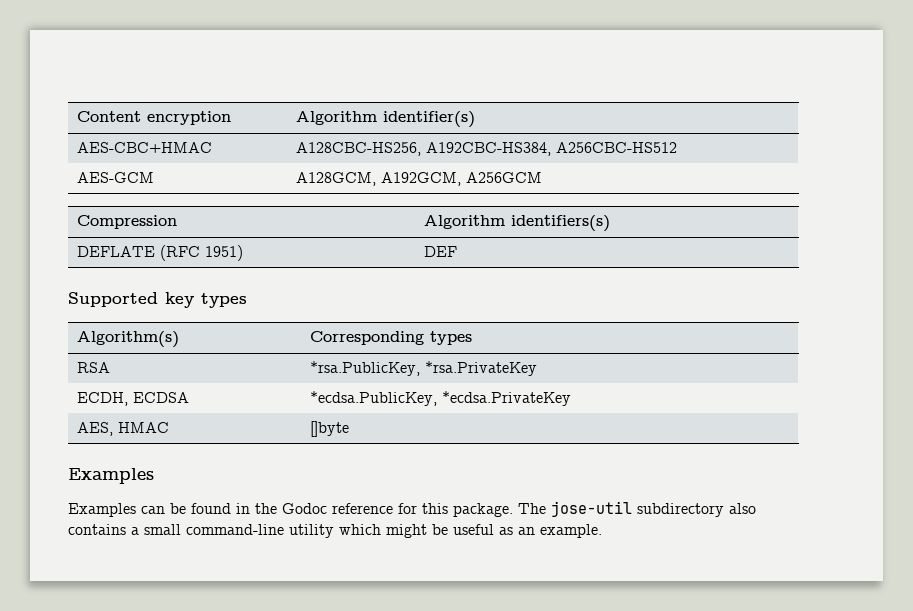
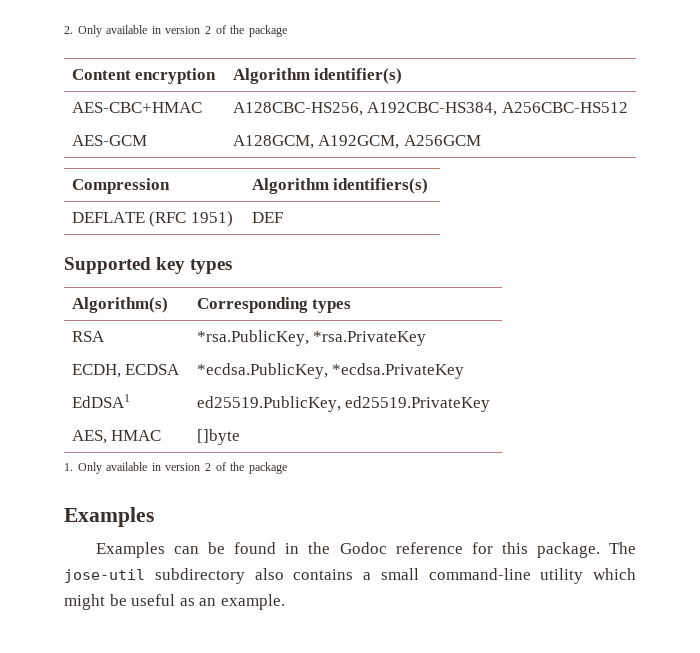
+ 2. Only available in version 2 of the package
+ EdDSA1 | ed25519.PublicKey, ed25519.PrivateKey
+ 1. Only available in version 2 of the package

